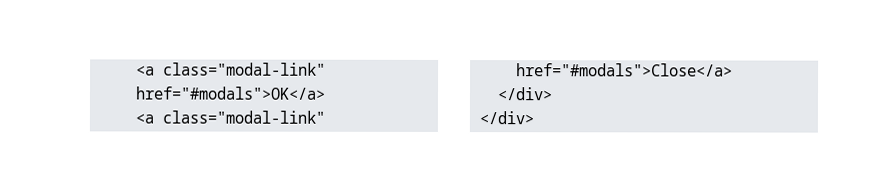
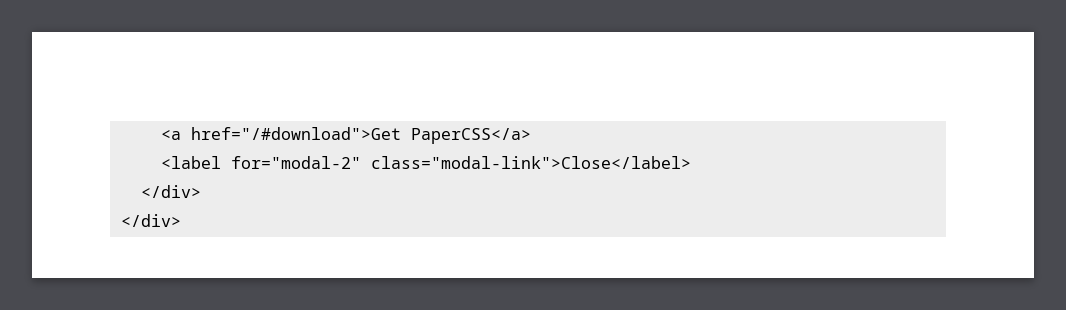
- <a class="modal-link" href="#modals">OK</a>
- <a class="modal-link" href="#modals">Close</a>
+ <a href="/#download">Get PaperCSS</a>
+ <label for="modal-2" class="modal-link">Close</label>

